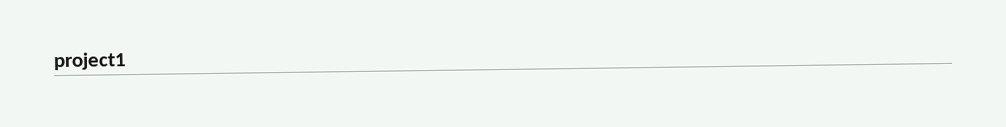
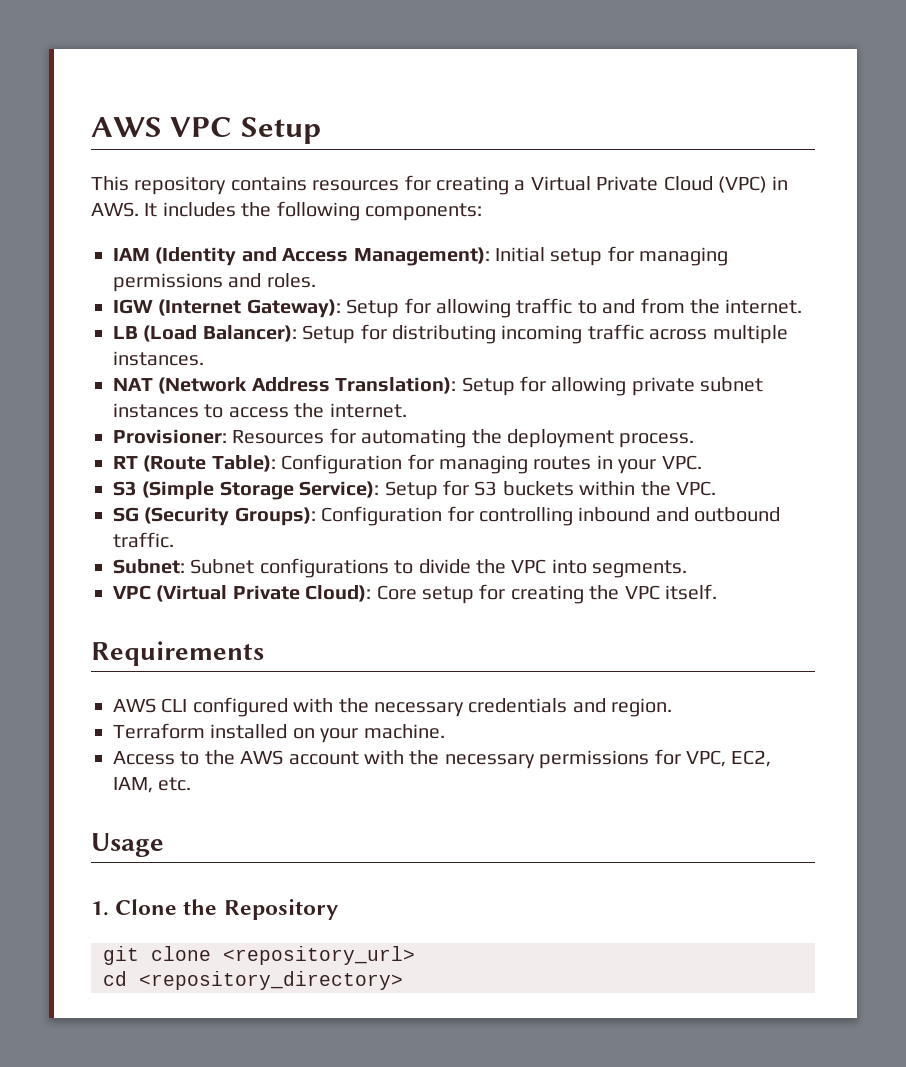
- project1
+ AWS VPC Setup
+ This repository contains resources for creating a Virtual Private Cloud (VPC) in AWS. It includes the following components:
+ IAM (Identity and Access Management): Initial setup for managing permissions and roles.
+ IGW (Internet Gateway): Setup for allowing traffic to and from the internet.
+ LB (Load Balancer): Setup for distributing incoming traffic across multiple instances.
+ NAT (Network Address Translation): Setup for allowing private subnet instances to access the internet.
+ Provisioner: Resources for automating the deployment process.
+ RT (Route Table): Configuration for managing routes in your VPC.
+ S3 (Simple Storage Service): Setup for S3 buckets within the VPC.
+ SG (Security Groups): Configuration for controlling inbound and outbound traffic.
+ Subnet: Subnet configurations to divide the VPC into segments.
+ VPC (Virtual Private Cloud): Core setup for creating the VPC itself.
+ Requirements
+ AWS CLI configured with the necessary credentials and region.
+ Terraform installed on your machine.
+ Access to the AWS account with the necessary permissions for VPC, EC2, IAM, etc.
+ Usage
+ 1. Clone the Repository
+ git clone <repository_url>
+ cd <repository_directory>

